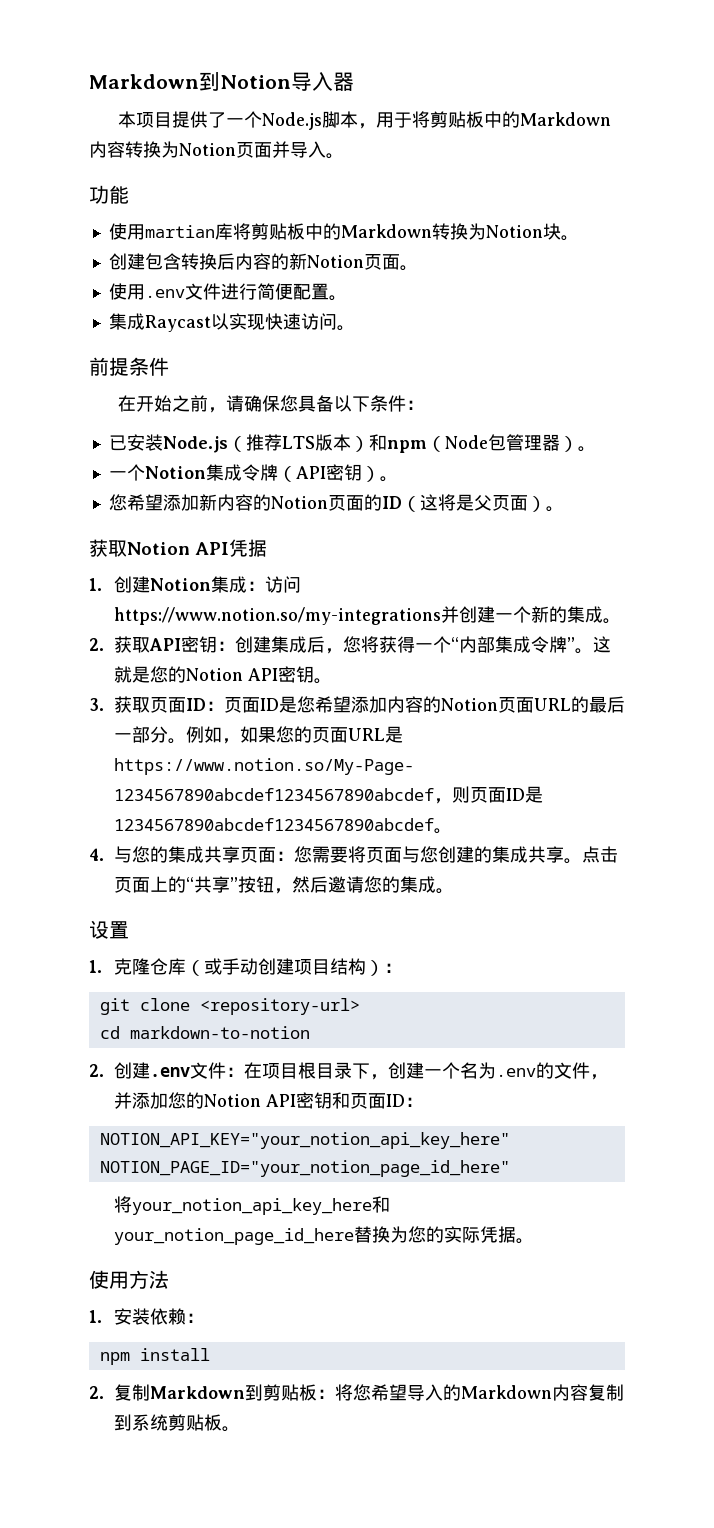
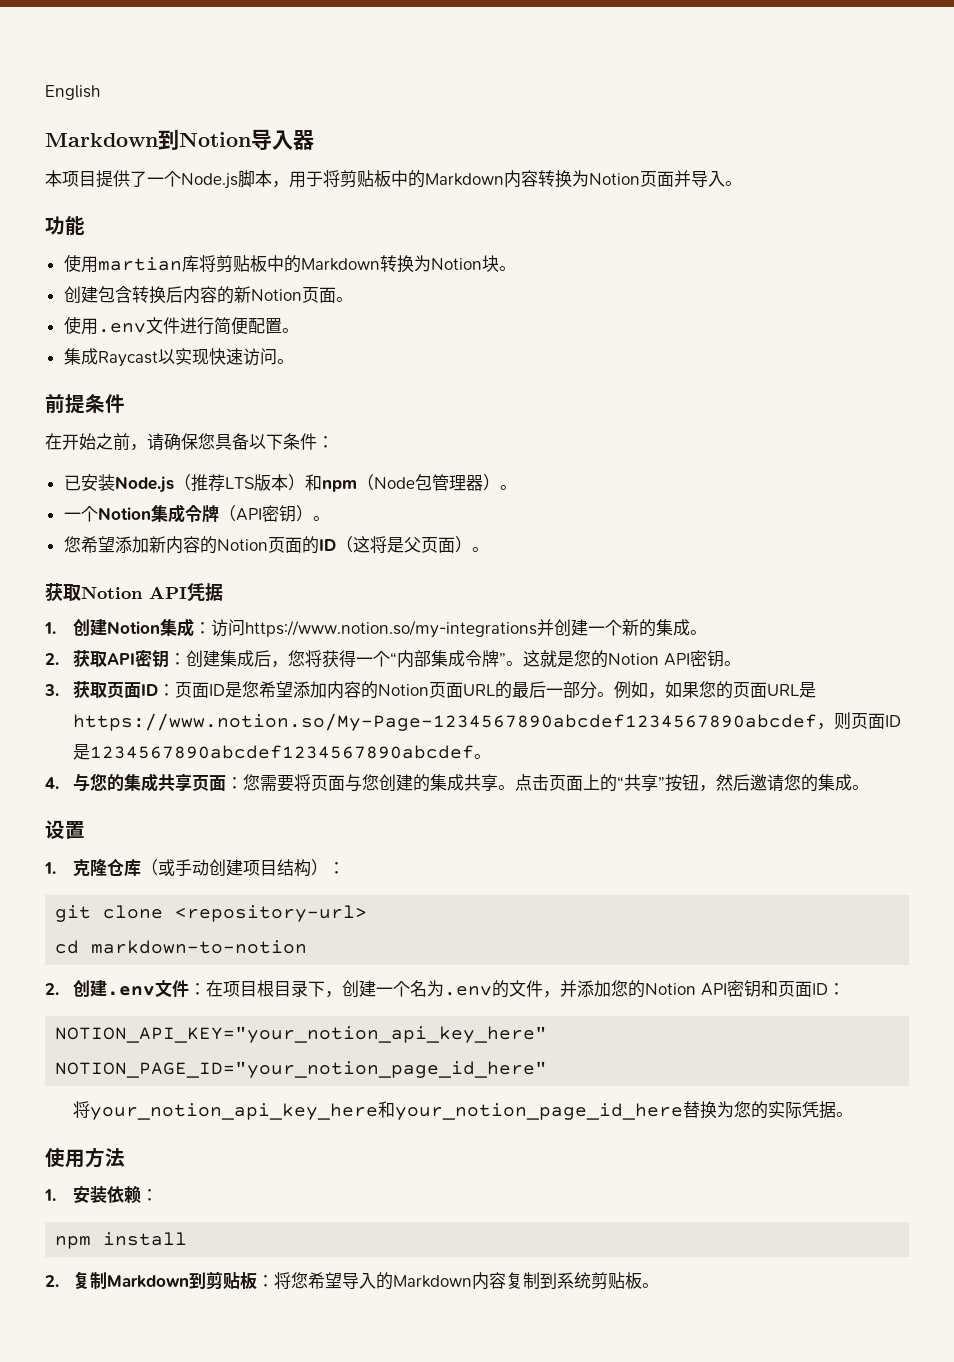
+ English

